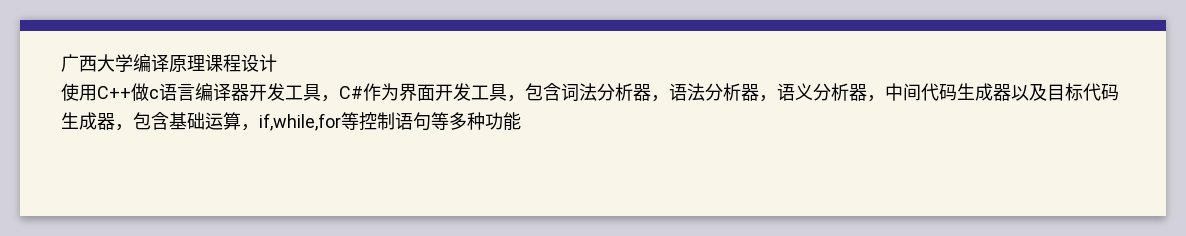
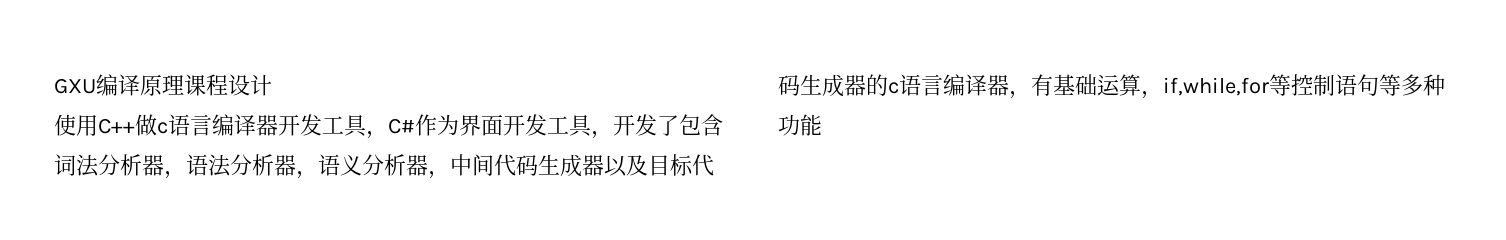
- 广西大学编译原理课程设计
+ GXU编译原理课程设计
- 使用C++做c语言编译器开发工具，C#作为界面开发工具，包含词法分析器，语法分析器，语义分析器，中间代码生成器以及目标代码生成器，包含基础运算，if,while,for等控制语句等多种功能
+ 使用C++做c语言编译器开发工具，C#作为界面开发工具，开发了包含词法分析器，语法分析器，语义分析器，中间代码生成器以及目标代码生成器的c语言编译器，有基础运算，if,while,for等控制语句等多种功能

